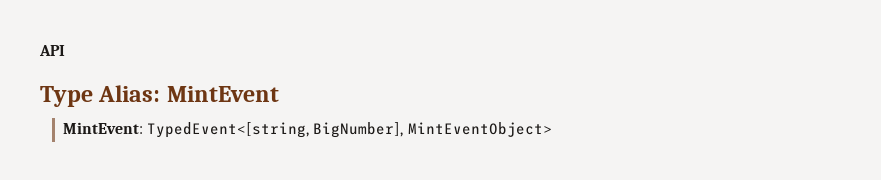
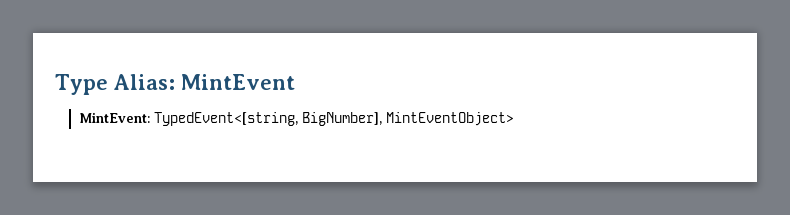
- API

